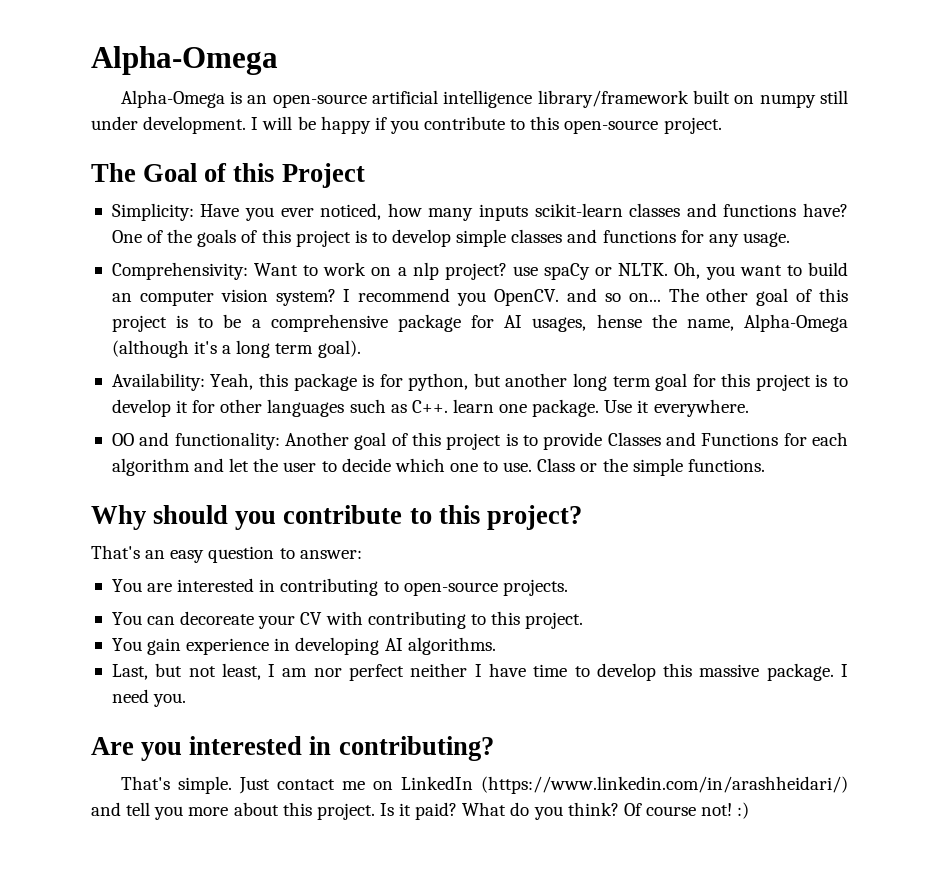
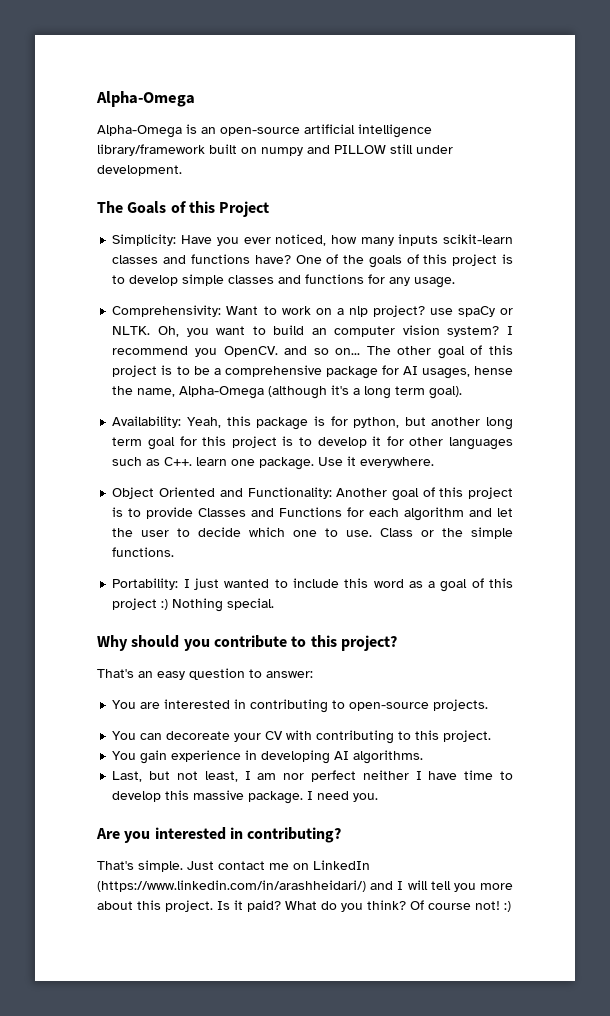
- Alpha-Omega is an open-source artificial intelligence library/framework built on numpy still under development. I will be happy if you contribute to this open-source project.
- The Goal of this Project
+ Alpha-Omega is an open-source artificial intelligence library/framework built on numpy and PILLOW still under development.
+ The Goals of this Project
- OO and functionality: Another goal of this project is to provide Classes and Functions for each algorithm and let the user to decide which one to use.
+ Object Oriented and Functionality: Another goal of this project is to provide Classes and Functions for each algorithm and let the user to decide which one to use.
+ Portability: I just wanted to include this word as a goal of this project :) Nothing special.
- Just contact me on LinkedIn (https://www.linkedin.com/in/arashheidari/) and tell you more about this project.
+ Just contact me on LinkedIn (https://www.linkedin.com/in/arashheidari/) and I will tell you more about this project.

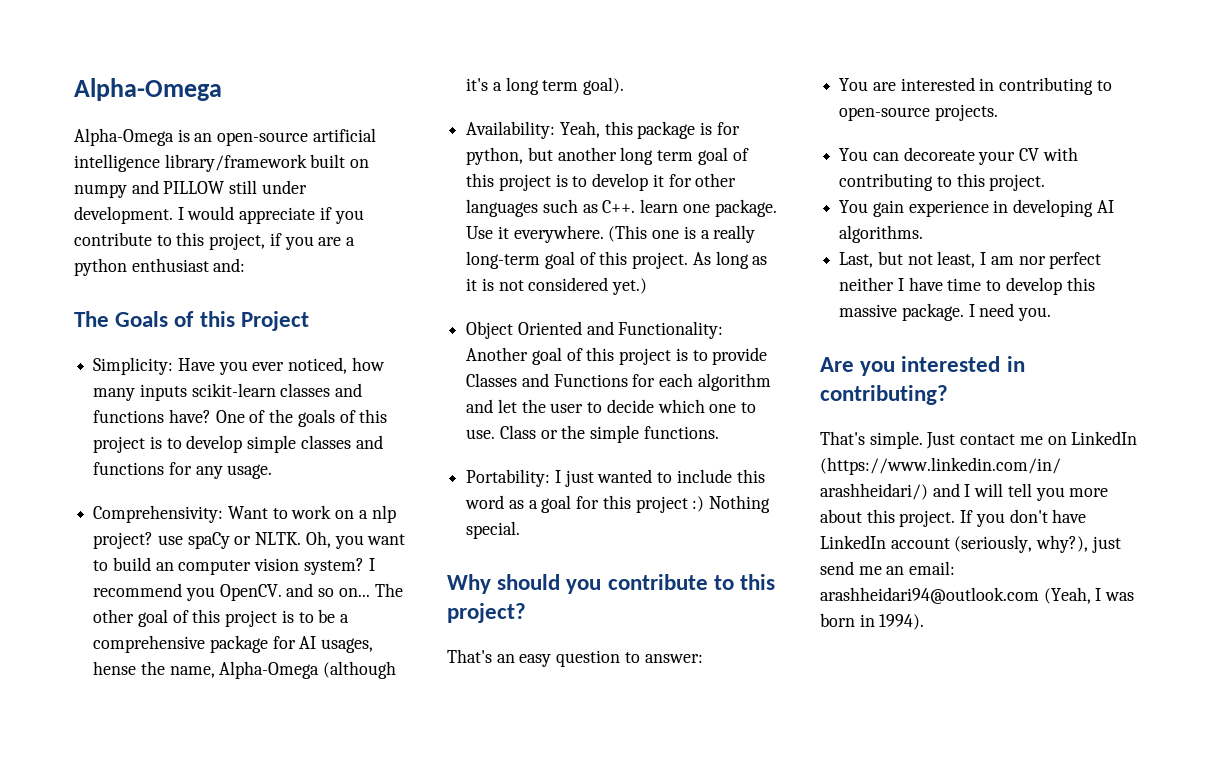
+ I would appreciate if you contribute to this project, if you are a python enthusiast and:
- Availability: Yeah, this package is for python, but another long term goal for this project is to develop it for other languages such as C++. learn one package.
+ Availability: Yeah, this package is for python, but another long term goal of this project is to develop it for other languages such as C++. learn one package.
+ (This one is a really long-term goal of this project. As long as it is not considered yet.)
- Portability: I just wanted to include this word as a goal of this project :) Nothing special.
+ Portability: I just wanted to include this word as a goal for this project :) Nothing special.
- Is it paid? What do you think? Of course not! :)
+ If you don't have LinkedIn account (seriously, why?), just send me an email: arashheidari94@outlook.com (Yeah, I was born in 1994).

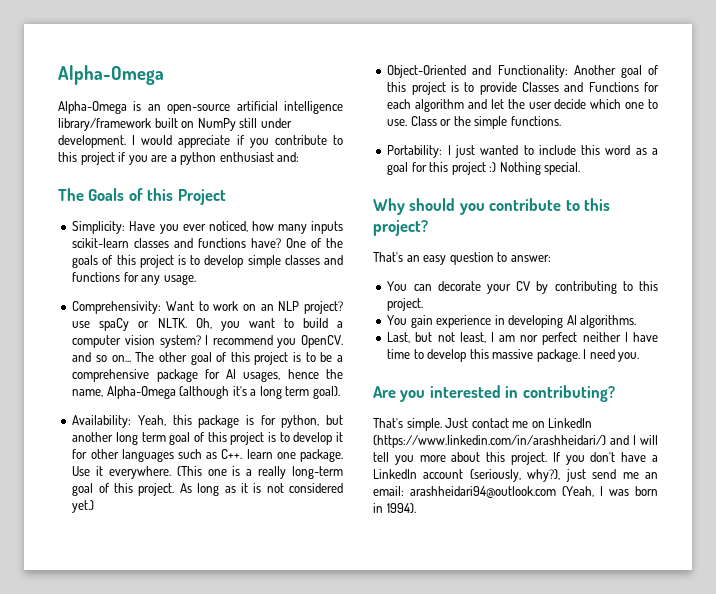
- Alpha-Omega is an open-source artificial intelligence library/framework built on numpy and PILLOW still under development.
+ Alpha-Omega is an open-source artificial intelligence library/framework built on NumPy still under development.
- I would appreciate if you contribute to this project, if you are a python enthusiast and:
+ I would appreciate if you contribute to this project if you are a python enthusiast and:
- Comprehensivity: Want to work on a nlp project? use spaCy or NLTK.
+ Comprehensivity: Want to work on an NLP project? use spaCy or NLTK.
- Oh, you want to build an computer vision system?
+ Oh, you want to build a computer vision system?
- The other goal of this project is to be a comprehensive package for AI usages, hense the name, Alpha-Omega (although it's a long term goal).
+ The other goal of this project is to be a comprehensive package for AI usages, hence the name, Alpha-Omega (although it's a long term goal).
- Object Oriented and Functionality: Another goal of this project is to provide Classes and Functions for each algorithm and let the user to decide which one to use.
+ Object-Oriented and Functionality: Another goal of this project is to provide Classes and Functions for each algorithm and let the user decide which one to use.
- You are interested in contributing to open-source projects.
- You can decoreate your CV with contributing to this project.
+ You can decorate your CV by contributing to this project.
- If you don't have LinkedIn account (seriously, why?), just send me an email: arashheidari94@outlook.com (Yeah, I was born in 1994).
+ If you don't have a LinkedIn account (seriously, why?), just send me an email: arashheidari94@outlook.com (Yeah, I was born in 1994).

